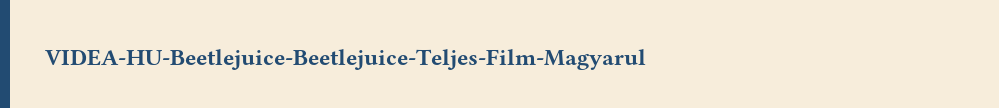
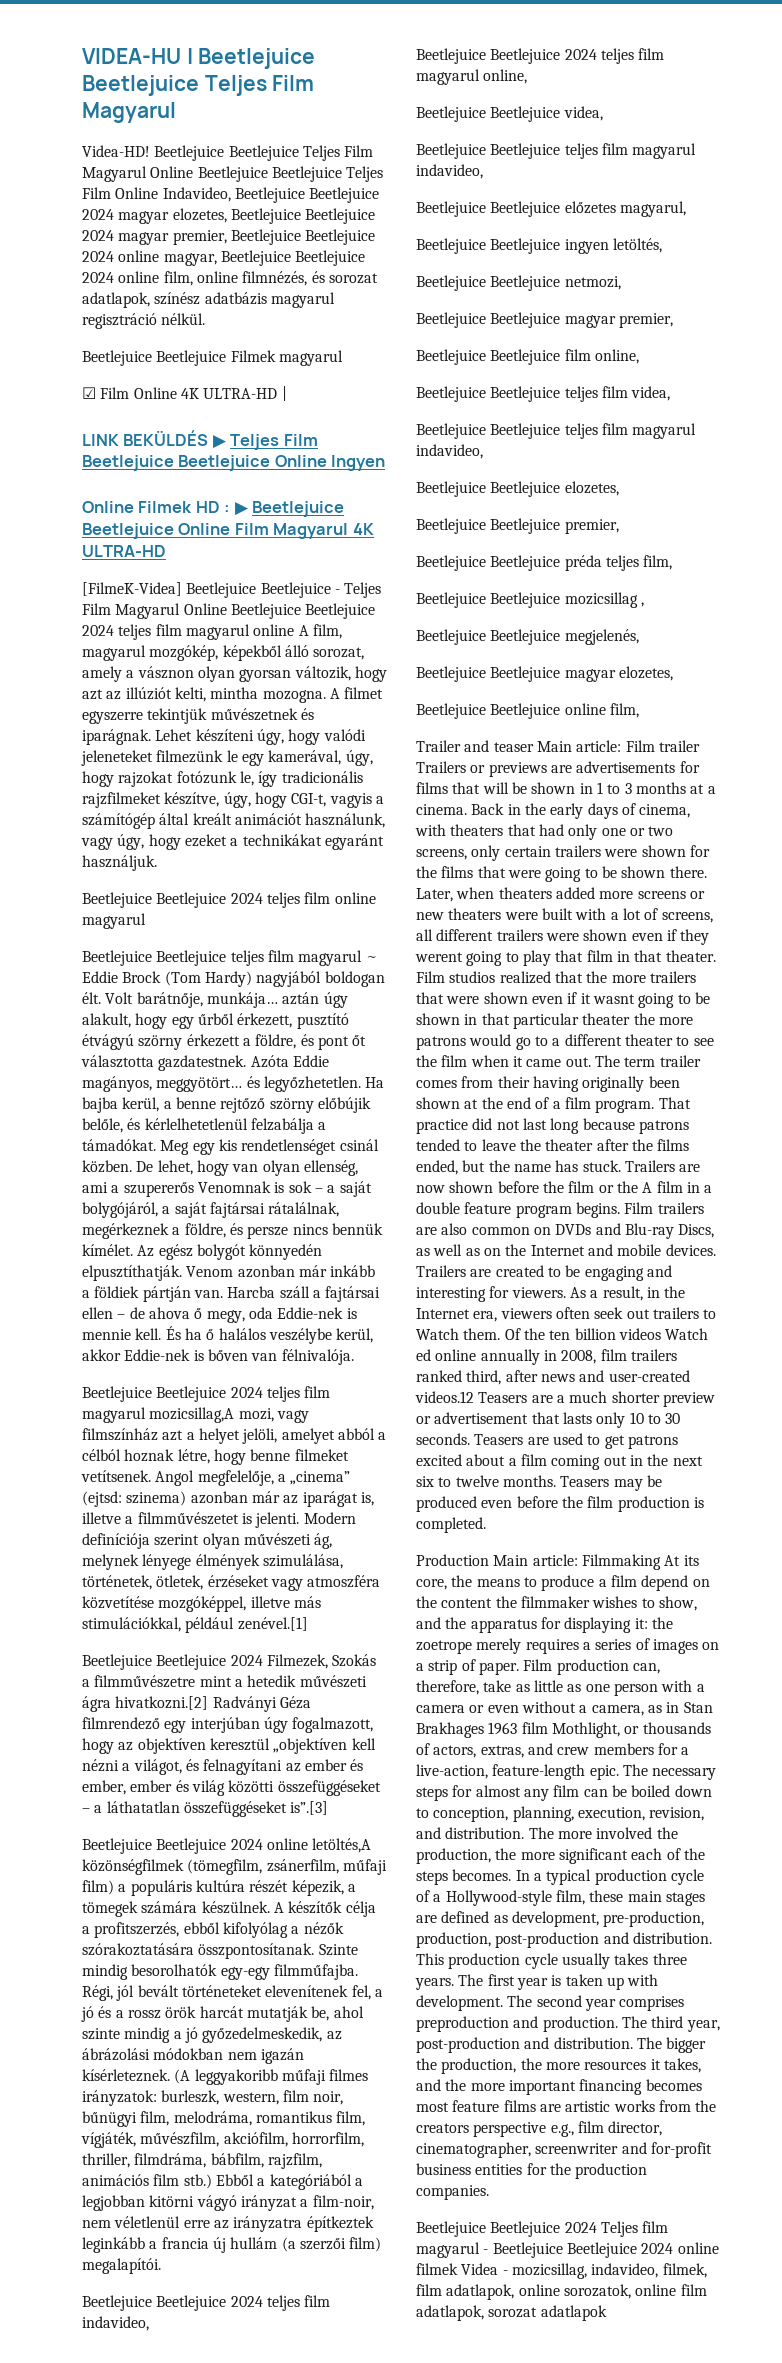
- VIDEA-HU-Beetlejuice-Beetlejuice-Teljes-Film-Magyarul
+ VIDEA-HU | Beetlejuice Beetlejuice Teljes Film Magyarul
+ Videa-HD! Beetlejuice Beetlejuice Teljes Film Magyarul Online Beetlejuice Beetlejuice Teljes Film Online Indavideo, Beetlejuice Beetlejuice 2024 magyar elozetes, Beetlejuice Beetlejuice 2024 magyar premier, Beetlejuice Beetlejuice 2024 online magyar, Beetlejuice Beetlejuice 2024 online film, online filmnézés, és sorozat adatlapok, színész adatbázis magyarul regisztráció nélkül.
+ Beetlejuice Beetlejuice Filmek magyarul
+ ☑ Film Online 4K ULTRA-HD |
+ LINK BEKÜLDÉS ▶ Teljes Film Beetlejuice Beetlejuice Online Ingyen
+ Online Filmek HD : ▶ Beetlejuice Beetlejuice Online Film Magyarul 4K ULTRA-HD
+ [FilmeK-Videa] Beetlejuice Beetlejuice - Teljes Film Magyarul Online Beetlejuice Beetlejuice 2024 teljes film magyarul online A film, magyarul mozgókép, képekből álló sorozat, amely a vásznon olyan gyorsan változik, hogy azt az illúziót kelti, mintha mozogna. A filmet egyszerre tekintjük művészetnek és iparágnak. Lehet készíteni úgy, hogy valódi jeleneteket filmezünk le egy kamerával, úgy, hogy rajzokat fotózunk le, így tradicionális rajzfilmeket készítve, úgy, hogy CGI-t, vagyis a számítógép által kreált animációt használunk, vagy úgy, hogy ezeket a technikákat egyaránt használjuk.
+ Beetlejuice Beetlejuice 2024 teljes film online magyarul
+ Beetlejuice Beetlejuice teljes film magyarul ~ Eddie Brock (Tom Hardy) nagyjából boldogan élt. Volt barátnője, munkája… aztán úgy alakult, hogy egy űrből érkezett, pusztító étvágyú szörny érkezett a földre, és pont őt választotta gazdatestnek. Azóta Eddie magányos, meggyötört… és legyőzhetetlen. Ha bajba kerül, a benne rejtőző szörny előbújik belőle, és kérlelhetetlenül felzabálja a támadókat. Meg egy kis rendetlenséget csinál közben. De lehet, hogy van olyan ellenség, ami a szupererős Venomnak is sok – a saját bolygójáról, a saját fajtársai rátalálnak, megérkeznek a földre, és persze nincs bennük kímélet. Az egész bolygót könnyedén elpusztíthatják. Venom azonban már inkább a földiek pártján van. Harcba száll a fajtársai ellen – de ahova ő megy, oda Eddie-nek is mennie kell. És ha ő halálos veszélybe kerül, akkor Eddie-nek is bőven van félnivalója.
+ Beetlejuice Beetlejuice 2024 teljes film magyarul mozicsillag,A mozi, vagy filmszínház azt a helyet jelöli, amelyet abból a célból hoznak létre, hogy benne filmeket vetítsenek. Angol megfelelője, a „cinema” (ejtsd: szinema) azonban már az iparágat is, illetve a filmművészetet is jelenti. Modern definíciója szerint olyan művészeti ág, melynek lényege élmények szimulálása, történetek, ötletek, érzéseket vagy atmoszféra közvetítése mozgóképpel, illetve más stimulációkkal, például zenével.[1]
+ Beetlejuice Beetlejuice 2024 Filmezek, Szokás a filmművészetre mint a hetedik művészeti ágra hivatkozni.[2] Radványi Géza filmrendező egy interjúban úgy fogalmazott, hogy az objektíven keresztül „objektíven kell nézni a világot, és felnagyítani az ember és ember, ember és világ közötti összefüggéseket – a láthatatlan összefüggéseket is”.[3]
+ Beetlejuice Beetlejuice 2024 online letöltés,A közönségfilmek (tömegfilm, zsánerfilm, műfaji film) a populáris kultúra részét képezik, a tömegek számára készülnek. A készítők célja a profitszerzés, ebből kifolyólag a nézők szórakoztatására összpontosítanak. Szinte mindig besorolhatók egy-egy filmműfajba. Régi, jól bevált történeteket elevenítenek fel, a jó és a rossz örök harcát mutatják be, ahol szinte mindig a jó győzedelmeskedik, az ábrázolási módokban nem igazán kísérleteznek. (A leggyakoribb műfaji filmes irányzatok: burleszk, western, film noir, bűnügyi film, melodráma, romantikus film, vígjáték, művészfilm, akciófilm, horrorfilm, thriller, filmdráma, bábfilm, rajzfilm, animációs film stb.) Ebből a kategóriából a legjobban kitörni vágyó irányzat a film-noir, nem véletlenül erre az irányzatra építkeztek leginkább a francia új hullám (a szerzői film) megalapítói.
+ Beetlejuice Beetlejuice 2024 teljes film indavideo,
+ Beetlejuice Beetlejuice 2024 teljes film magyarul online,
+ Beetlejuice Beetlejuice videa,
+ Beetlejuice Beetlejuice teljes film magyarul indavideo,
+ Beetlejuice Beetlejuice előzetes magyarul,
+ Beetlejuice Beetlejuice ingyen letöltés,
+ Beetlejuice Beetlejuice netmozi,
+ Beetlejuice Beetlejuice magyar premier,
+ Beetlejuice Beetlejuice film online,
+ Beetlejuice Beetlejuice teljes film videa,
+ Beetlejuice Beetlejuice teljes film magyarul indavideo,
+ Beetlejuice Beetlejuice elozetes,
+ Beetlejuice Beetlejuice premier,
+ Beetlejuice Beetlejuice préda teljes film,
+ Beetlejuice Beetlejuice mozicsillag ,
+ Beetlejuice Beetlejuice megjelenés,
+ Beetlejuice Beetlejuice magyar elozetes,
+ Beetlejuice Beetlejuice online film,
+ Trailer and teaser Main article: Film trailer Trailers or previews are advertisements for films that will be shown in 1 to 3 months at a cinema. Back in the early days of cinema, with theaters that had only one or two screens, only certain trailers were shown for the films that were going to be shown there. Later, when theaters added more screens or new theaters were built with a lot of screens, all different trailers were shown even if they werent going to play that film in that theater. Film studios realized that the more trailers that were shown even if it wasnt going to be shown in that particular theater the more patrons would go to a different theater to see the film when it came out. The term trailer comes from their having originally been shown at the end of a film program. That practice did not last long because patrons tended to leave the theater after the films ended, but the name has stuck. Trailers are now shown before the film or the A film in a double feature program begins. Film trailers are also common on DVDs and Blu-ray Discs, as well as on the Internet and mobile devices. Trailers are created to be engaging and interesting for viewers. As a result, in the Internet era, viewers often seek out trailers to Watch them. Of the ten billion videos Watch ed online annually in 2008, film trailers ranked third, after news and user-created videos.12 Teasers are a much shorter preview or advertisement that lasts only 10 to 30 seconds. Teasers are used to get patrons excited about a film coming out in the next six to twelve months. Teasers may be produced even before the film production is completed.
+ Production Main article: Filmmaking At its core, the means to produce a film depend on the content the filmmaker wishes to show, and the apparatus for displaying it: the zoetrope merely requires a series of images on a strip of paper. Film production can, therefore, take as little as one person with a camera or even without a camera, as in Stan Brakhages 1963 film Mothlight, or thousands of actors, extras, and crew members for a live-action, feature-length epic. The necessary steps for almost any film can be boiled down to conception, planning, execution, revision, and distribution. The more involved the production, the more significant each of the steps becomes. In a typical production cycle of a Hollywood-style film, these main stages are defined as development, pre-production, production, post-production and distribution. This production cycle usually takes three years. The first year is taken up with development. The second year comprises preproduction and production. The third year, post-production and distribution. The bigger the production, the more resources it takes, and the more important financing becomes most feature films are artistic works from the creators perspective e.g., film director, cinematographer, screenwriter and for-profit business entities for the production companies.
+ Beetlejuice Beetlejuice 2024 Teljes film magyarul - Beetlejuice Beetlejuice 2024 online filmek Videa - mozicsillag, indavideo, filmek, film adatlapok, online sorozatok, online film adatlapok, sorozat adatlapok

